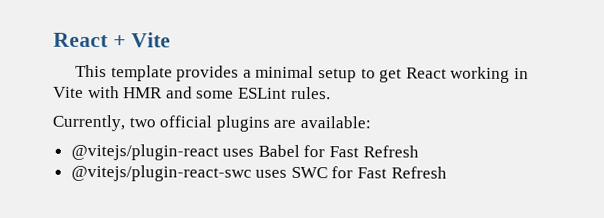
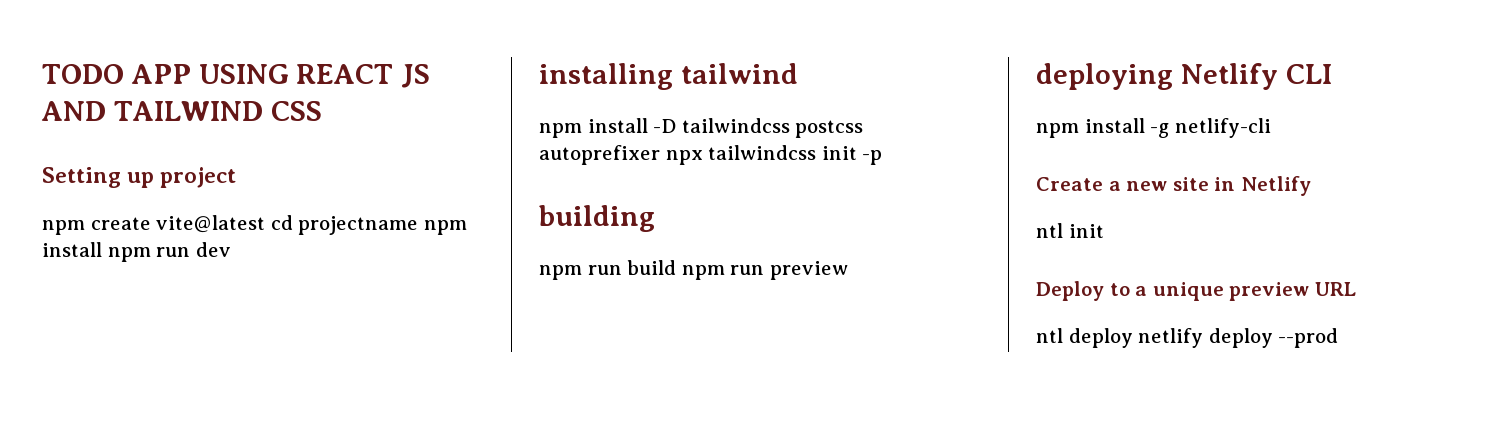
- React + Vite
- This template provides a minimal setup to get React working in Vite with HMR and some ESLint rules.
- Currently, two official plugins are available:
- @vitejs/plugin-react uses Babel for Fast Refresh
- @vitejs/plugin-react-swc uses SWC for Fast Refresh
+ TODO APP USING REACT JS AND TAILWIND CSS
+ Setting up project
+ npm create vite@latest cd projectname npm install npm run dev
+ installing tailwind
+ npm install -D tailwindcss postcss autoprefixer npx tailwindcss init -p
+ building
+ npm run build npm run preview
+ deploying Netlify CLI
+ npm install -g netlify-cli
+ Create a new site in Netlify
+ ntl init
+ Deploy to a unique preview URL
+ ntl deploy netlify deploy --prod

